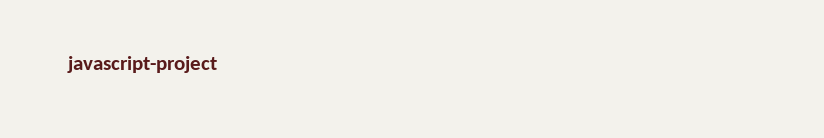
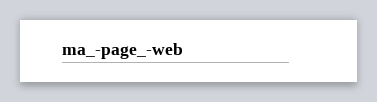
- javascript-project
+ ma_-page_-web

